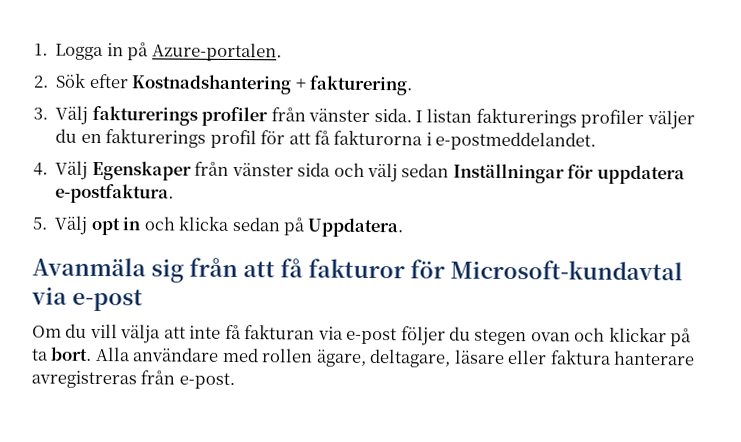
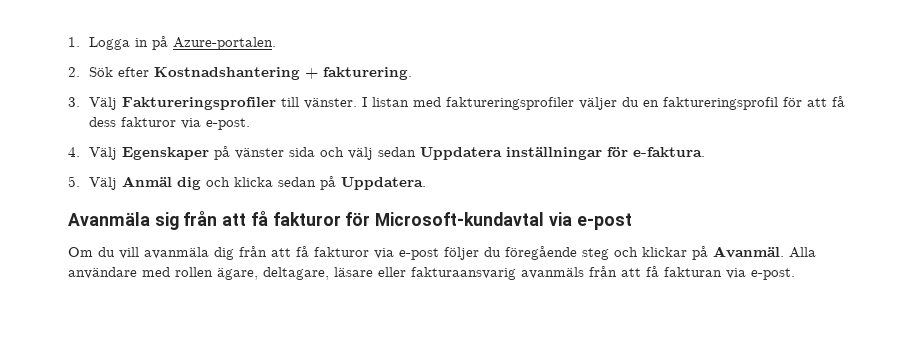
- 3. Välj fakturerings profiler från vänster sida. I listan fakturerings profiler väljer du en fakturerings profil för att få fakturorna i e-postmeddelandet.
+ 3. Välj Faktureringsprofiler till vänster. I listan med faktureringsprofiler väljer du en faktureringsprofil för att få dess fakturor via e-post.
- 4. Välj Egenskaper från vänster sida och välj sedan Inställningar för uppdatera e-postfaktura.
+ 4. Välj Egenskaper på vänster sida och välj sedan Uppdatera inställningar för e-faktura.
- 5. Välj opt in och klicka sedan på Uppdatera.
+ 5. Välj Anmäl dig och klicka sedan på Uppdatera.
- Om du vill välja att inte få fakturan via e-post följer du stegen ovan och klickar på ta bort.
+ Om du vill avanmäla dig från att få fakturor via e-post följer du föregående steg och klickar på Avanmäl.
- Alla användare med rollen ägare, deltagare, läsare eller faktura hanterare avregistreras från e-post.
+ Alla användare med rollen ägare, deltagare, läsare eller fakturaansvarig avanmäls från att få fakturan via e-post.

